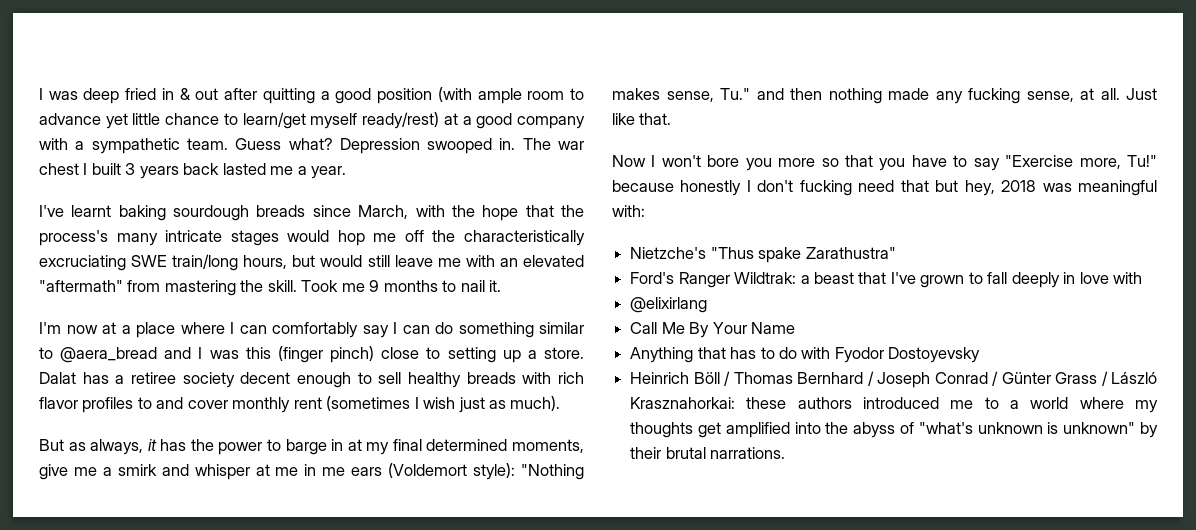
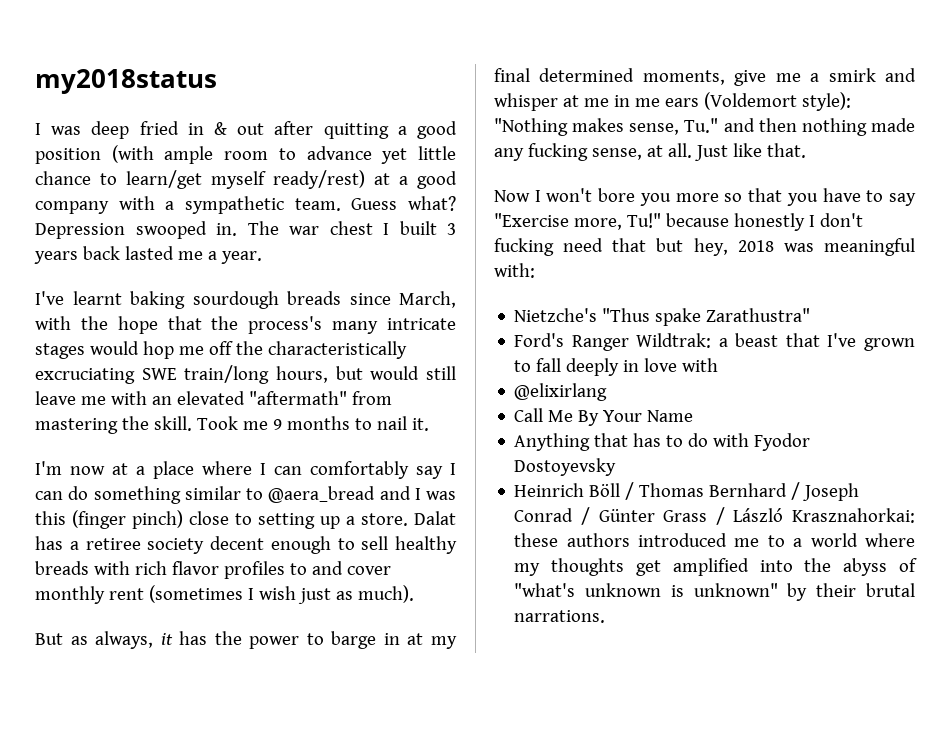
+ my2018status

